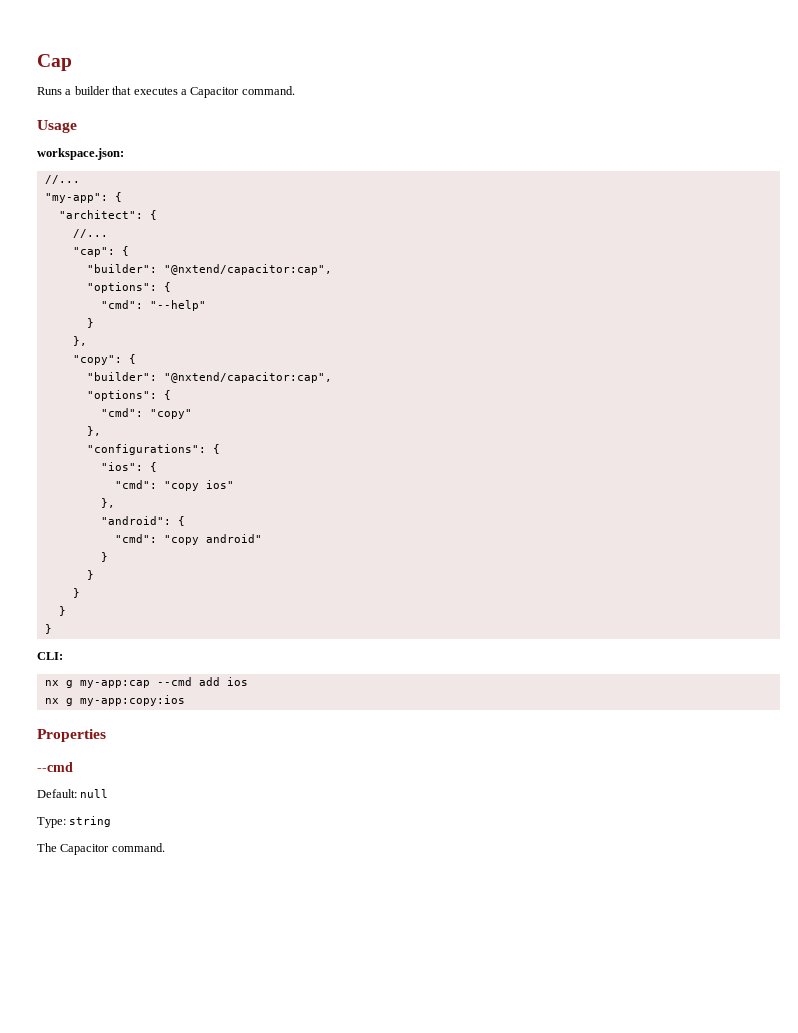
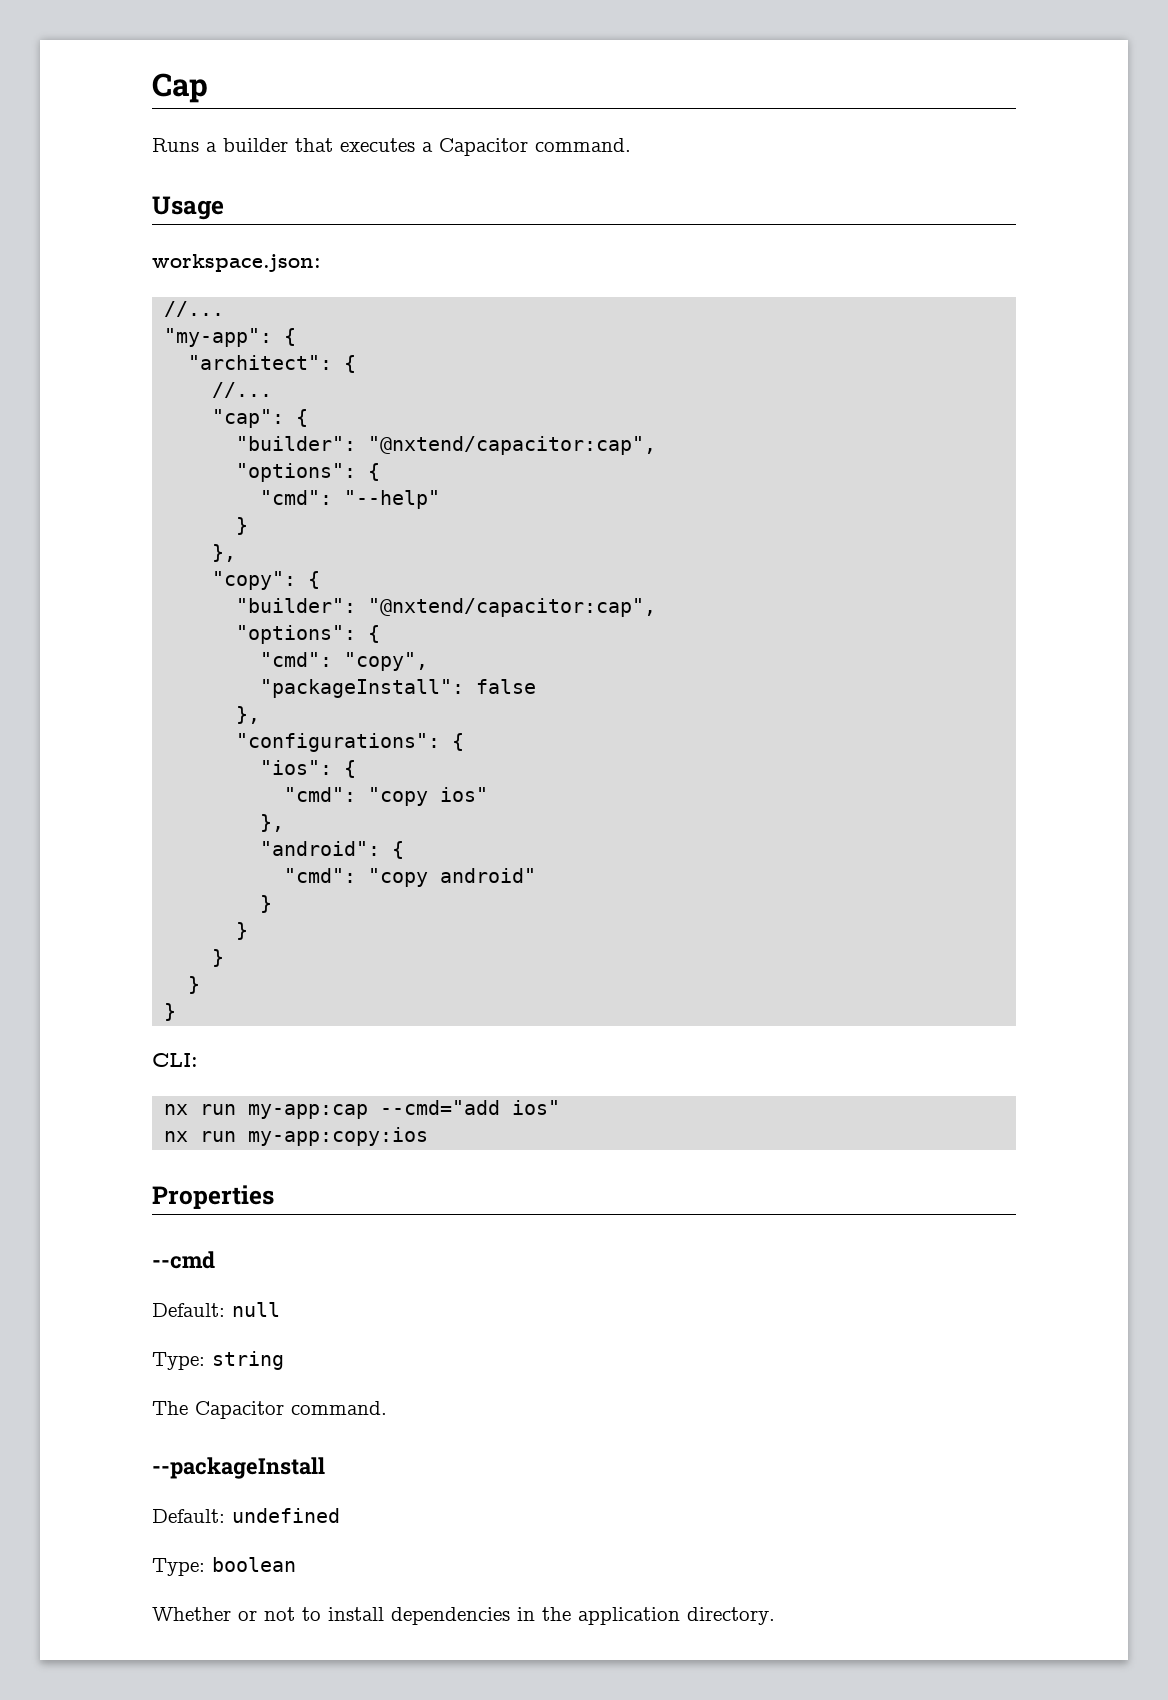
- "cmd": "copy"
+ "cmd": "copy",
+ "packageInstall": false
- nx g my-app:cap --cmd add ios
- nx g my-app:copy:ios
+ nx run my-app:cap --cmd="add ios"
+ nx run my-app:copy:ios
+ --packageInstall
+ Default: undefined
+ Type: boolean
+ Whether or not to install dependencies in the application directory.

